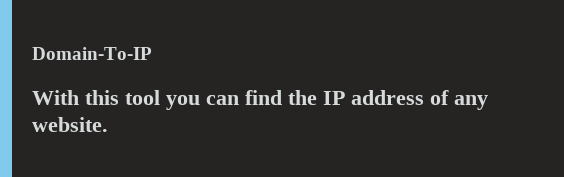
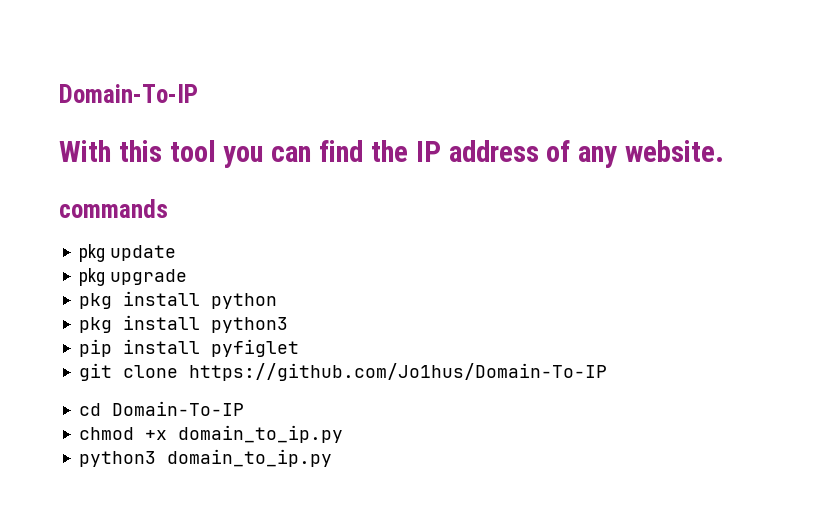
+ commands
+ pkg update
+ pkg upgrade
+ pkg install python
+ pkg install python3
+ pip install pyfiglet
+ git clone https://github.com/Jo1hus/Domain-To-IP
+ cd Domain-To-IP
+ chmod +x domain_to_ip.py
+ python3 domain_to_ip.py

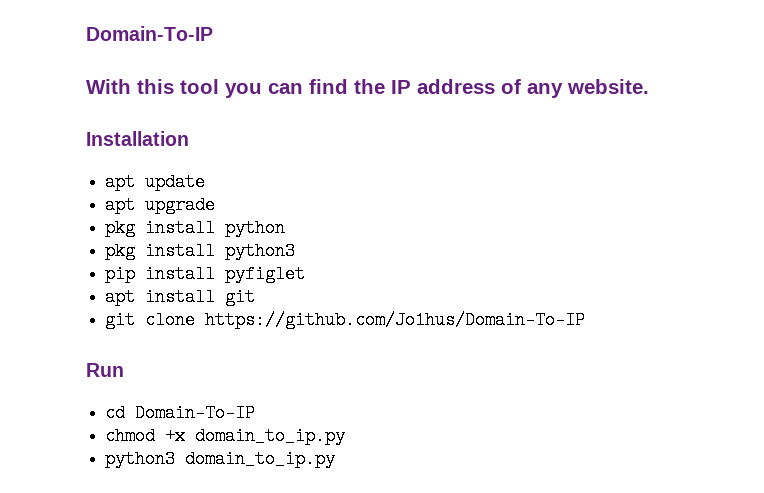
- commands
- pkg update
+ Installation
+ apt update
- pkg upgrade
+ apt upgrade
+ apt install git
+ Run

